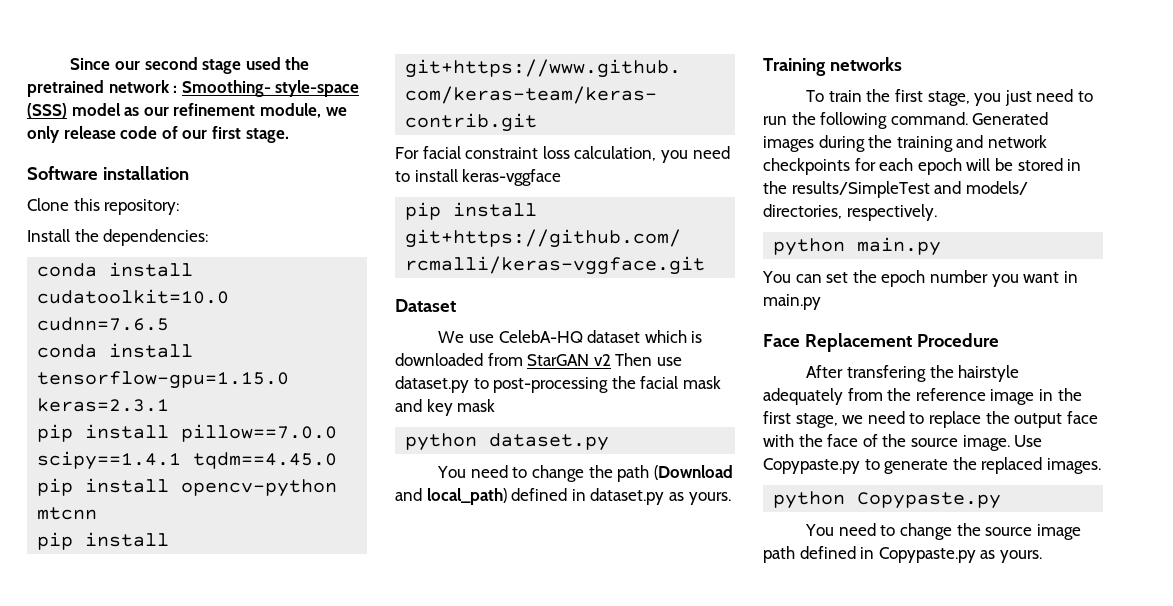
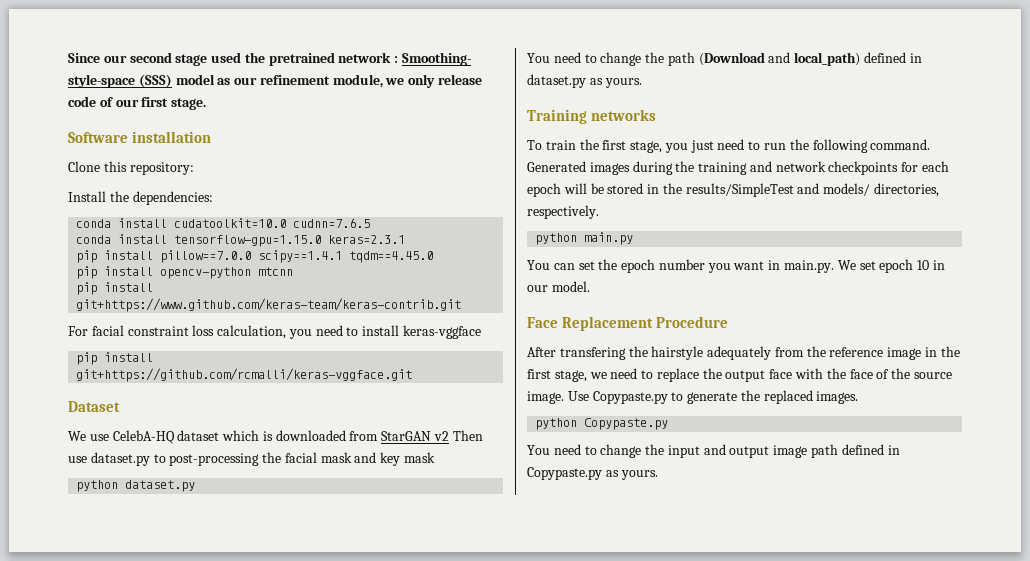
- You can set the epoch number you want in main.py
+ You can set the epoch number you want in main.py. We set epoch 10 in our model.
- You need to change the source image path defined in Copypaste.py as yours.
+ You need to change the input and output image path defined in Copypaste.py as yours.

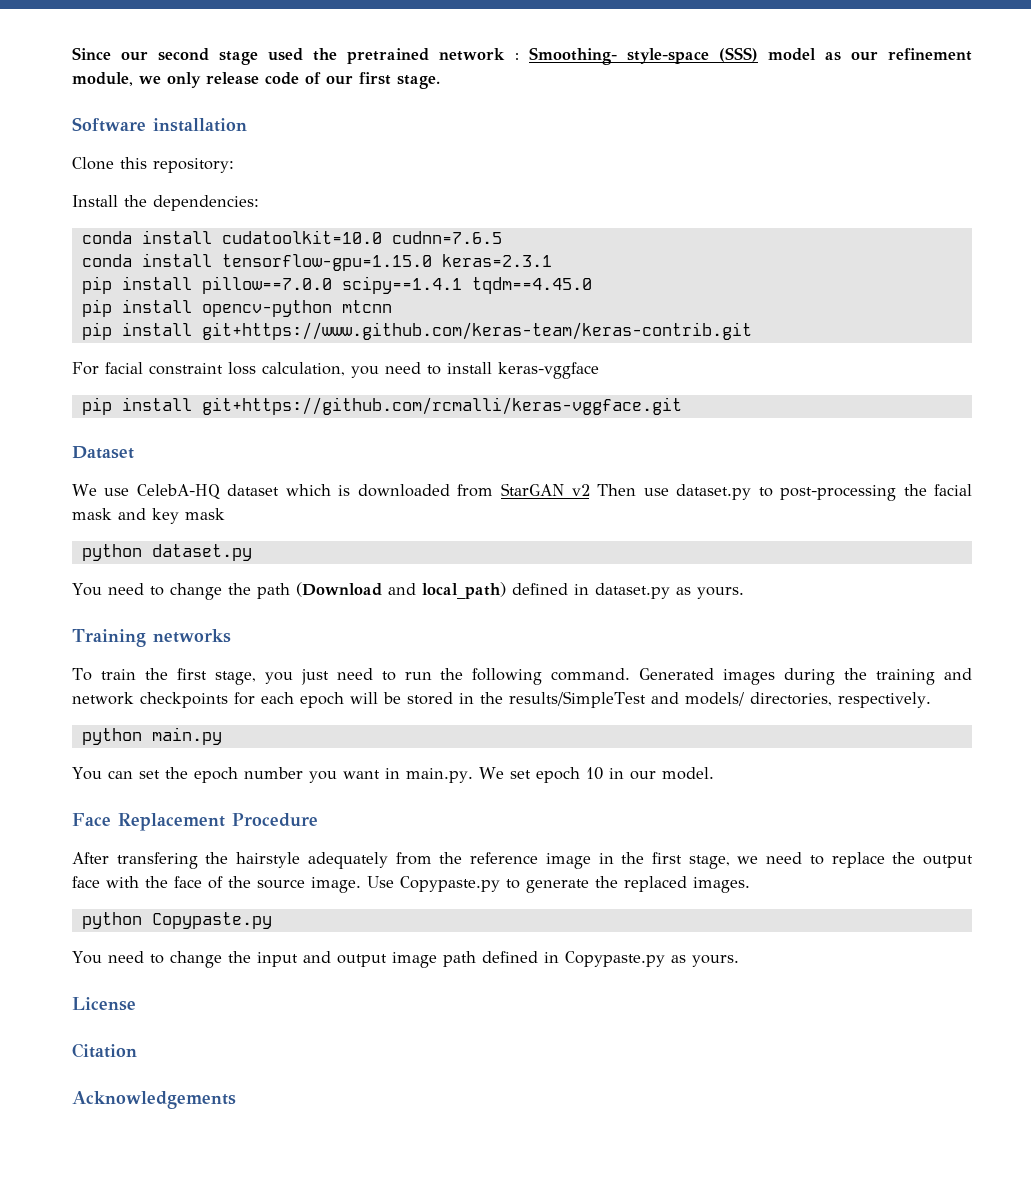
+ License
+ Citation
+ Acknowledgements

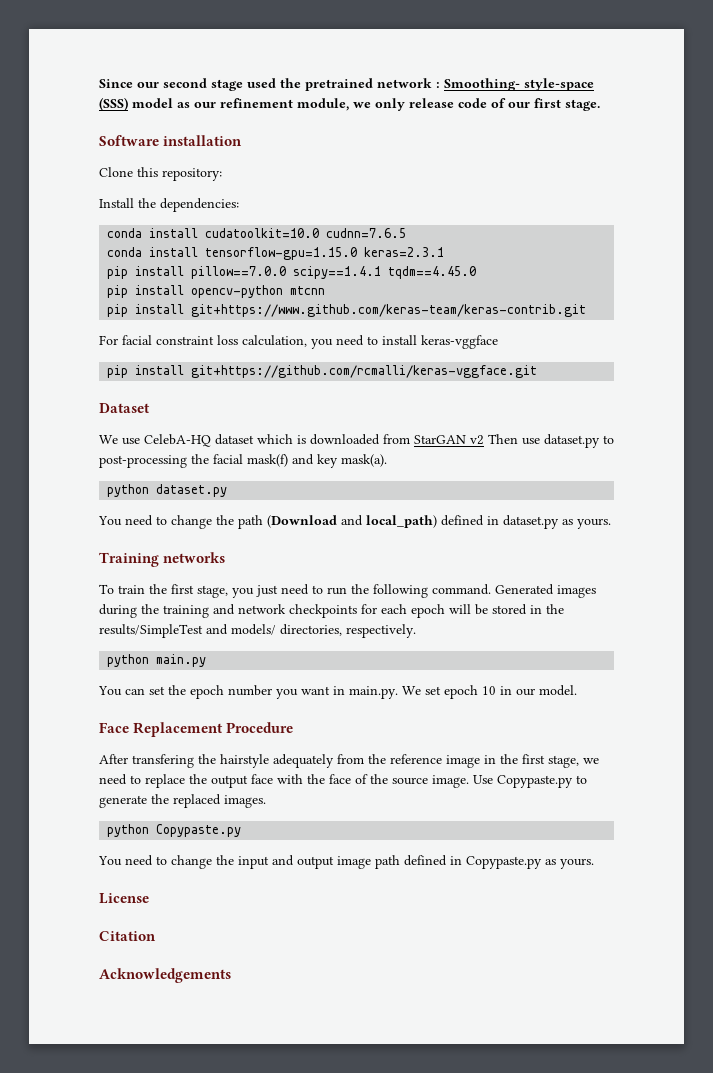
- We use CelebA-HQ dataset which is downloaded from StarGAN v2 Then use dataset.py to post-processing the facial mask and key mask
+ We use CelebA-HQ dataset which is downloaded from StarGAN v2 Then use dataset.py to post-processing the facial mask(f) and key mask(a).

